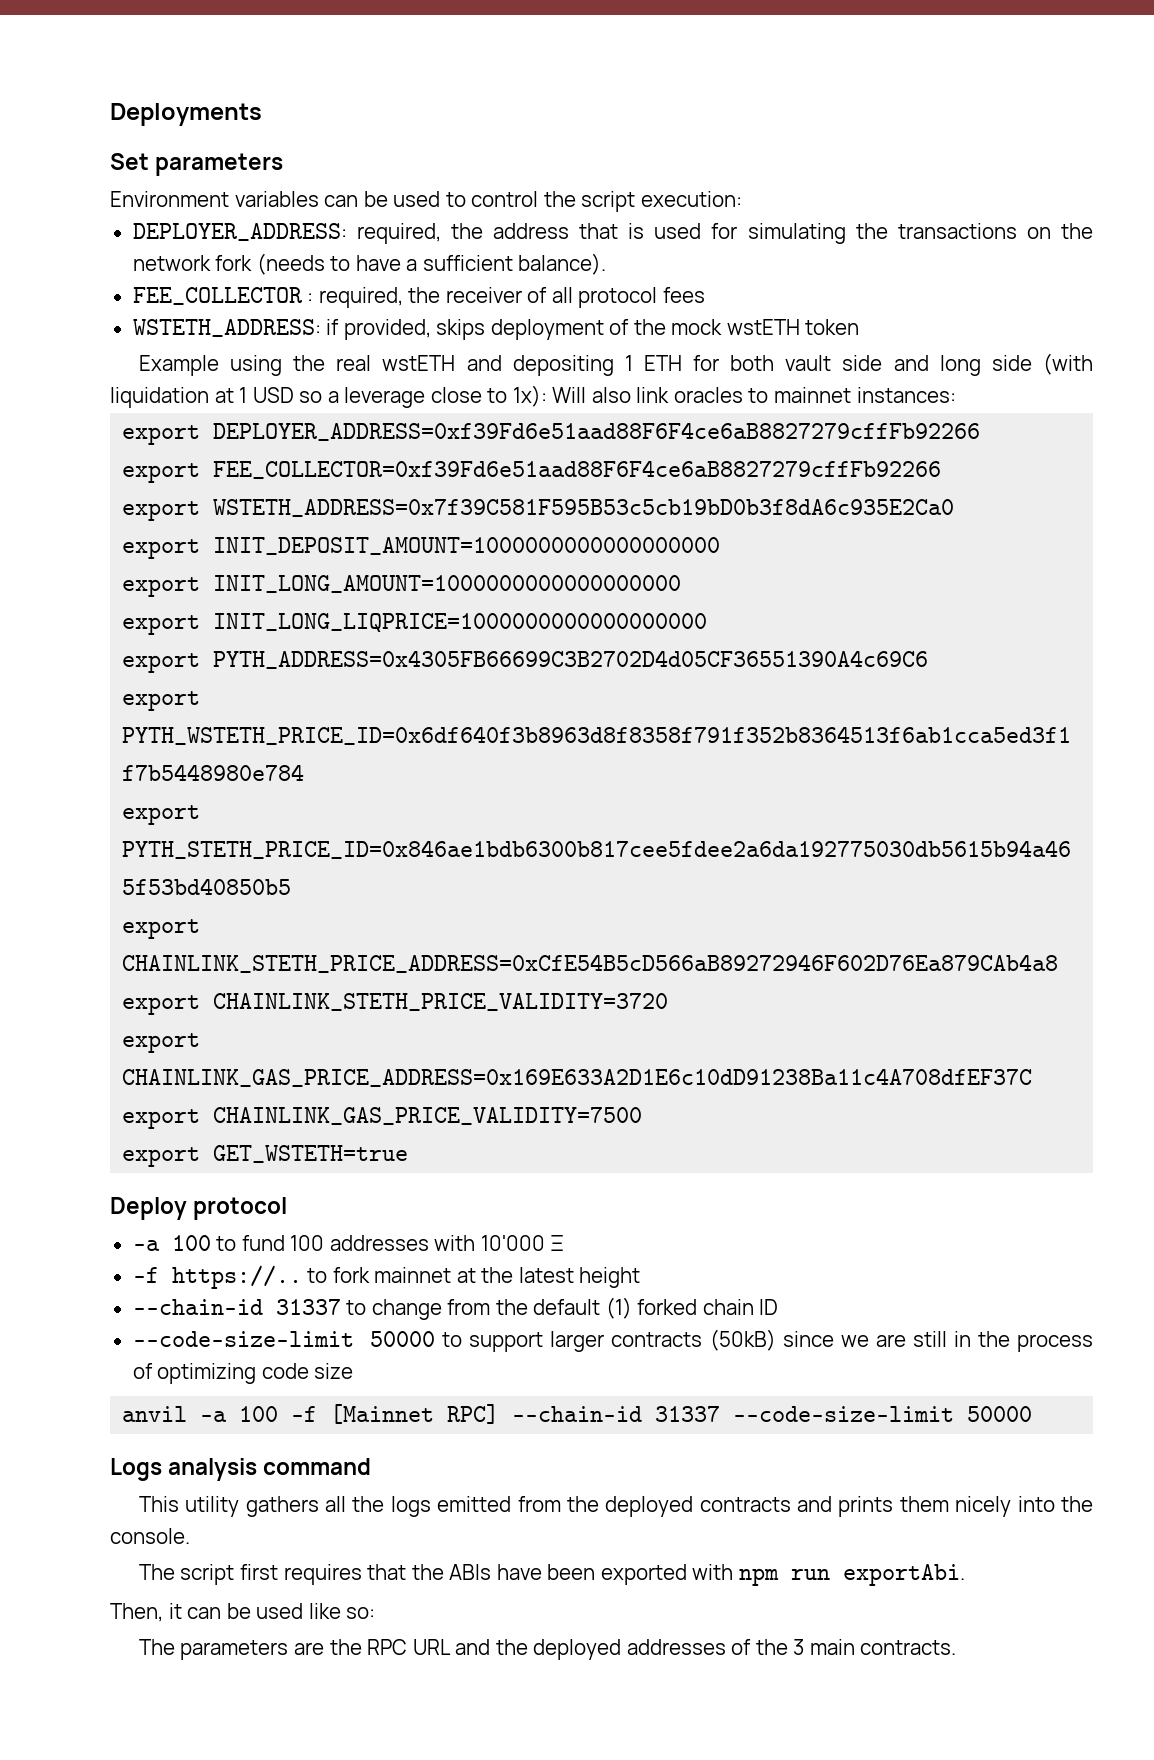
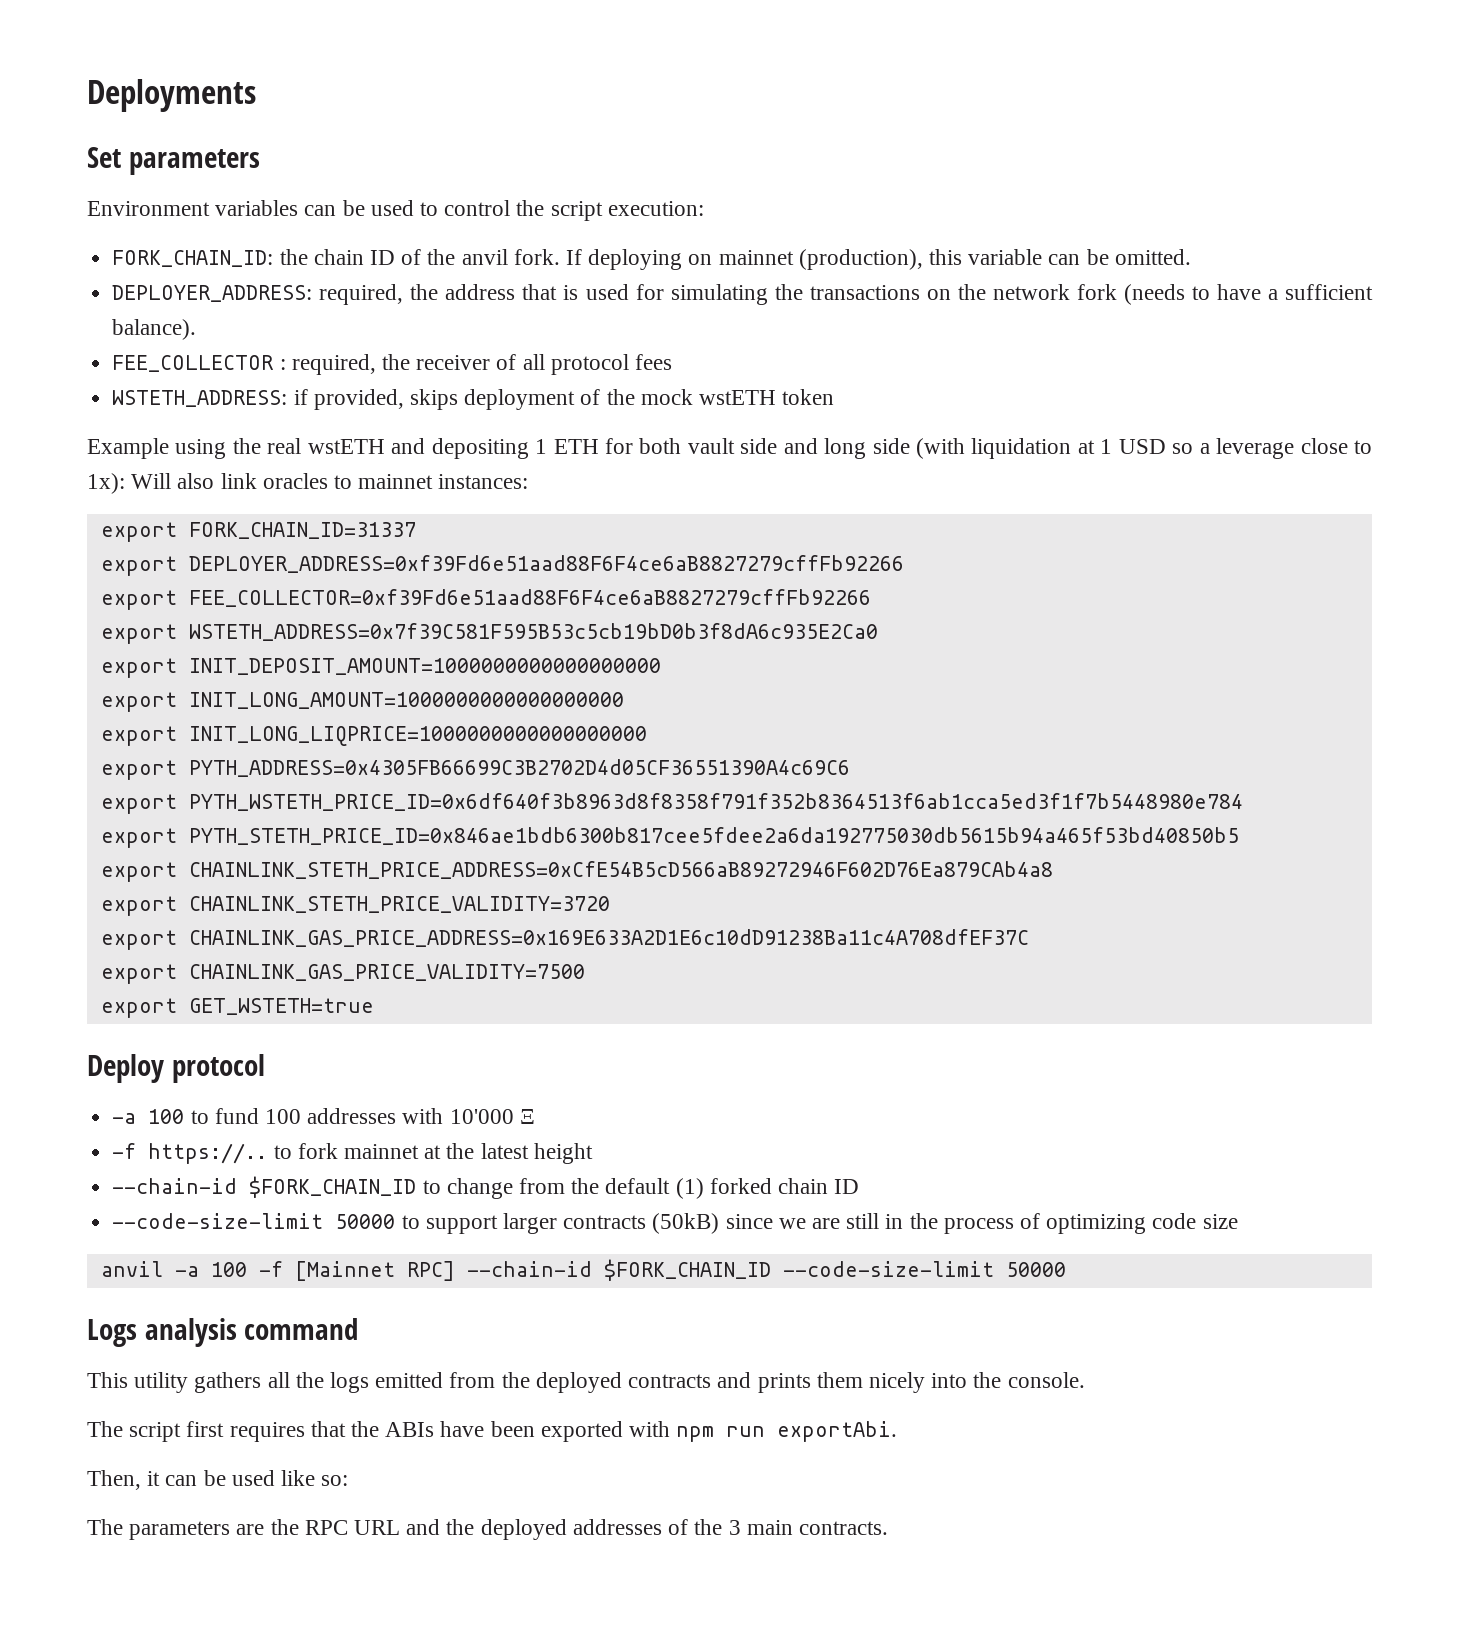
+ FORK_CHAIN_ID: the chain ID of the anvil fork. If deploying on mainnet (production), this variable can be omitted.
+ export FORK_CHAIN_ID=31337
- --chain-id 31337 to change from the default (1) forked chain ID
+ --chain-id $FORK_CHAIN_ID to change from the default (1) forked chain ID
- anvil -a 100 -f [Mainnet RPC] --chain-id 31337 --code-size-limit 50000
+ anvil -a 100 -f [Mainnet RPC] --chain-id $FORK_CHAIN_ID --code-size-limit 50000

